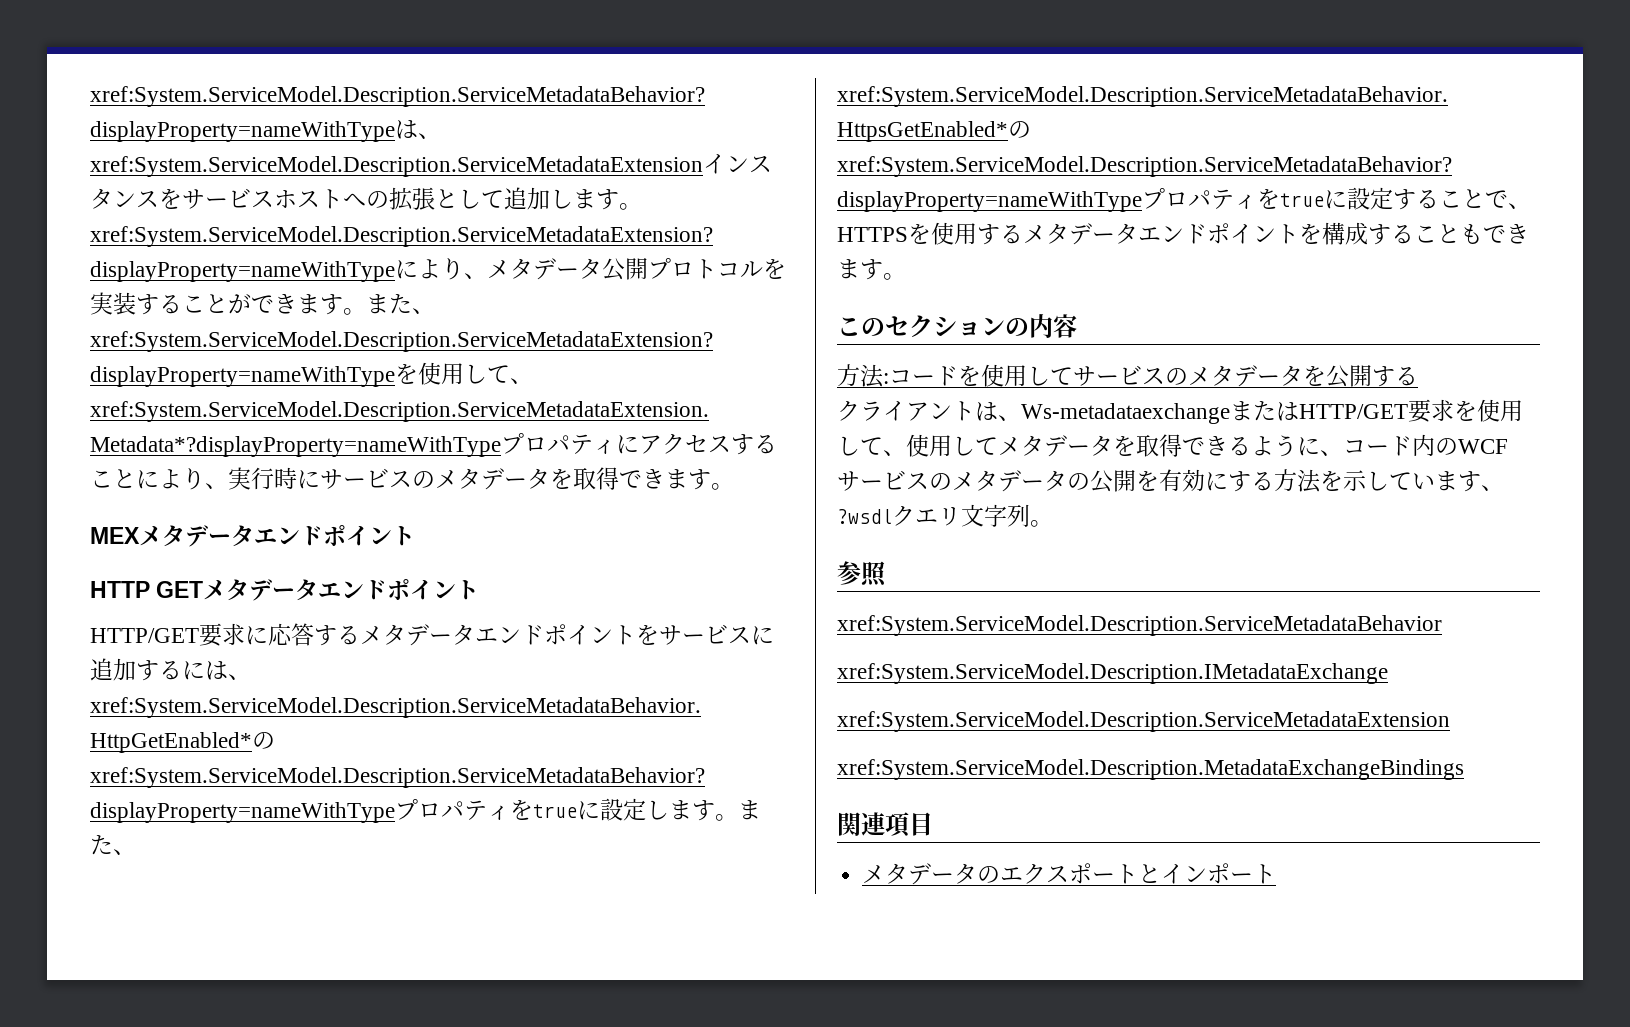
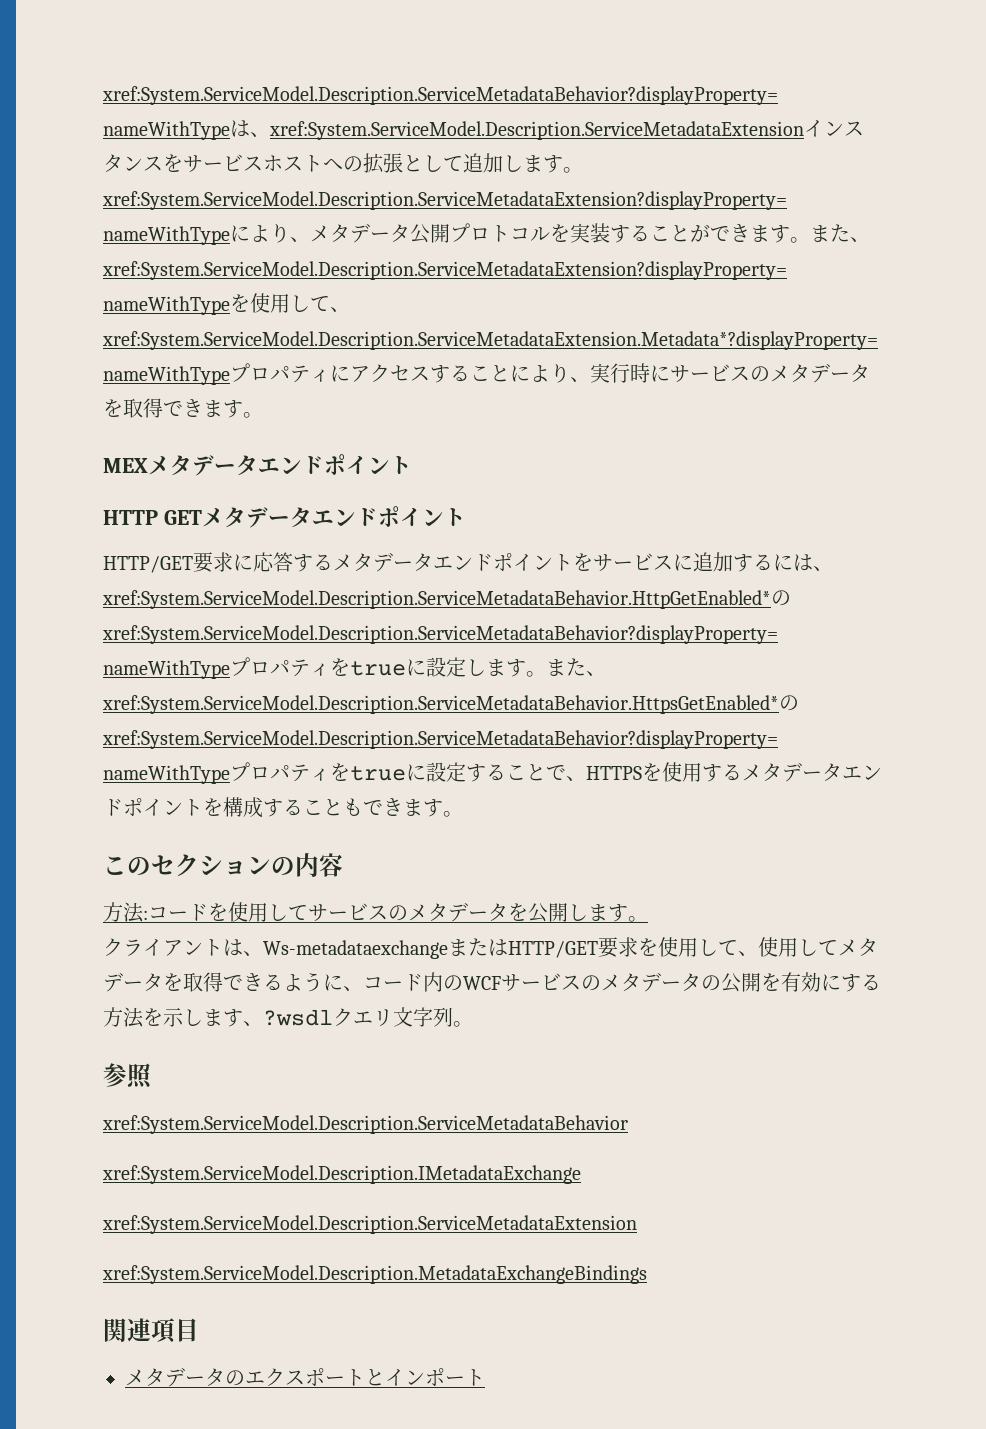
- 方法:コードを使用してサービスのメタデータを公開する
+ 方法:コードを使用してサービスのメタデータを公開します。
- クライアントは、Ws-metadataexchangeまたはHTTP/GET要求を使用して、使用してメタデータを取得できるように、コード内のWCFサービスのメタデータの公開を有効にする方法を示しています、?wsdlクエリ文字列。
+ クライアントは、Ws-metadataexchangeまたはHTTP/GET要求を使用して、使用してメタデータを取得できるように、コード内のWCFサービスのメタデータの公開を有効にする方法を示します、?wsdlクエリ文字列。

